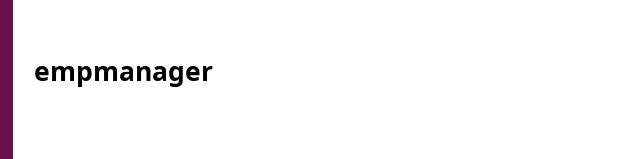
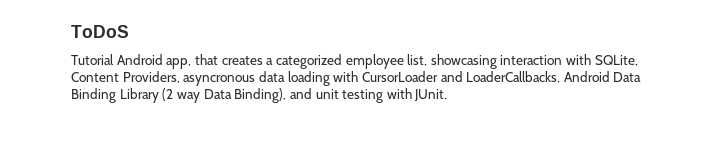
- empmanager
+ ToDoS
+ Tutorial Android app, that creates a categorized employee list, showcasing interaction with SQLite, Content Providers, asyncronous data loading with CursorLoader and LoaderCallbacks, Android Data Binding Library (2 way Data Binding), and unit testing with JUnit.

